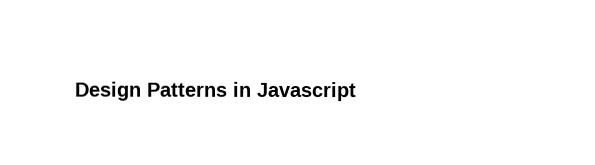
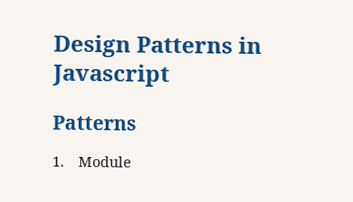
  Design Patterns in Javascript
+ Patterns
+ 1. Module

